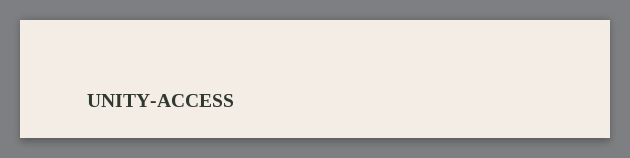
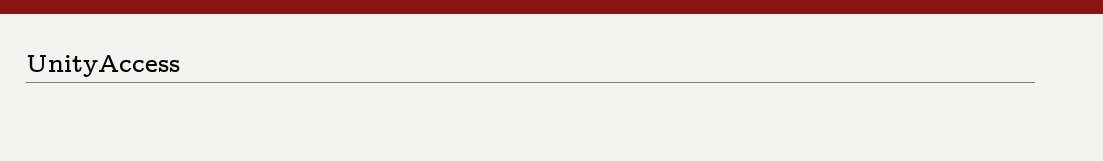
- UNITY-ACCESS
+ UnityAccess

